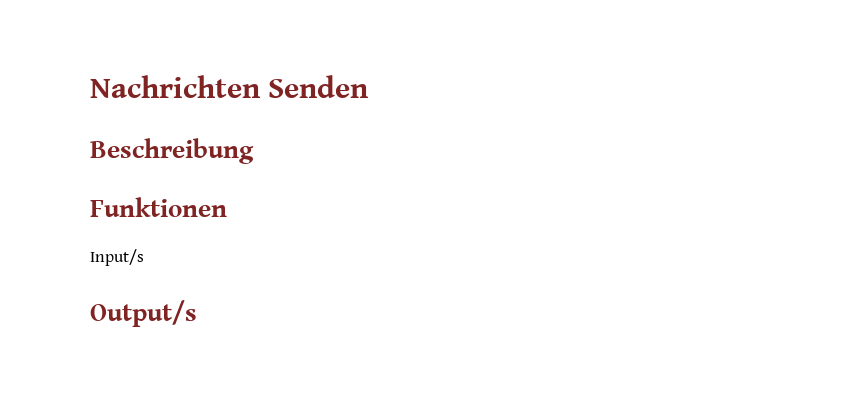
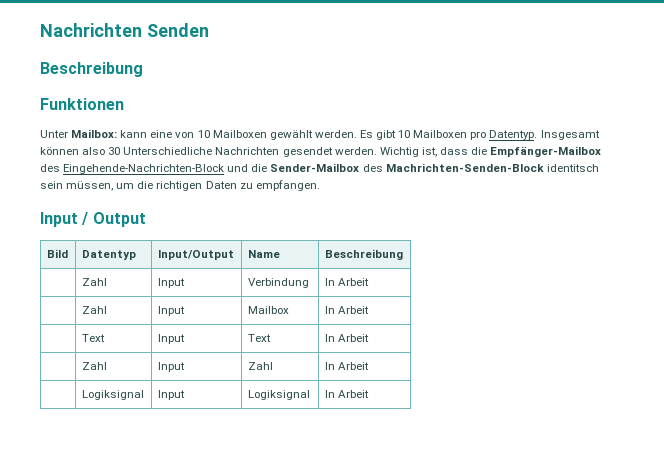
- Input/s
- Output/s
+ Unter Mailbox: kann eine von 10 Mailboxen gewählt werden. Es gibt 10 Mailboxen pro Datentyp. Insgesamt können also 30 Unterschiedliche Nachrichten gesendet werden. Wichtig ist, dass die Empfänger-Mailbox des Eingehende-Nachrichten-Block und die Sender-Mailbox des Machrichten-Senden-Block identitsch sein müssen, um die richtigen Daten zu empfangen.
+ Input / Output
+ Bild | Datentyp | Input/Output | Name | Beschreibung
+ | Zahl | Input | Verbindung | In Arbeit
+ | Zahl | Input | Mailbox | In Arbeit
+ | Text | Input | Text | In Arbeit
+ | Zahl | Input | Zahl | In Arbeit
+ | Logiksignal | Input | Logiksignal | In Arbeit

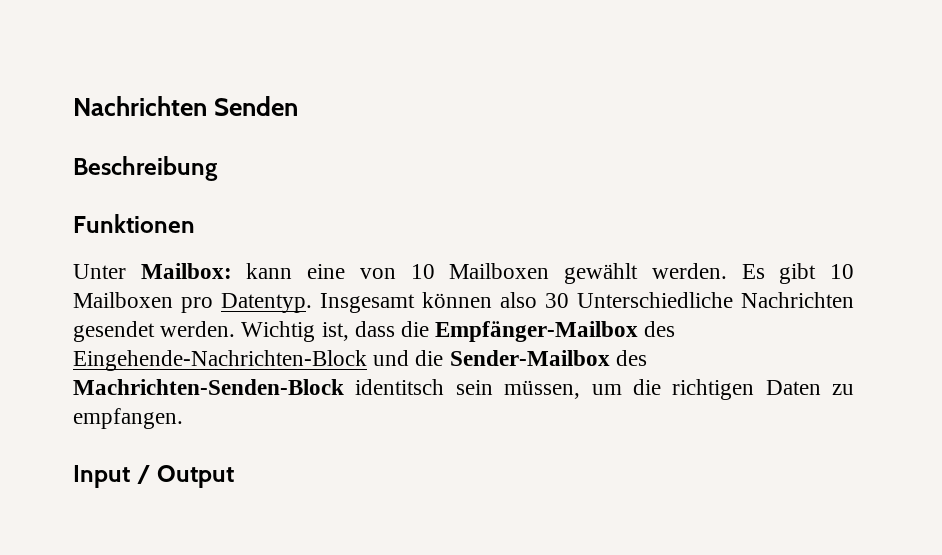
- Bild | Datentyp | Input/Output | Name | Beschreibung
- | Zahl | Input | Verbindung | In Arbeit
- | Zahl | Input | Mailbox | In Arbeit
- | Text | Input | Text | In Arbeit
- | Zahl | Input | Zahl | In Arbeit
- | Logiksignal | Input | Logiksignal | In Arbeit

